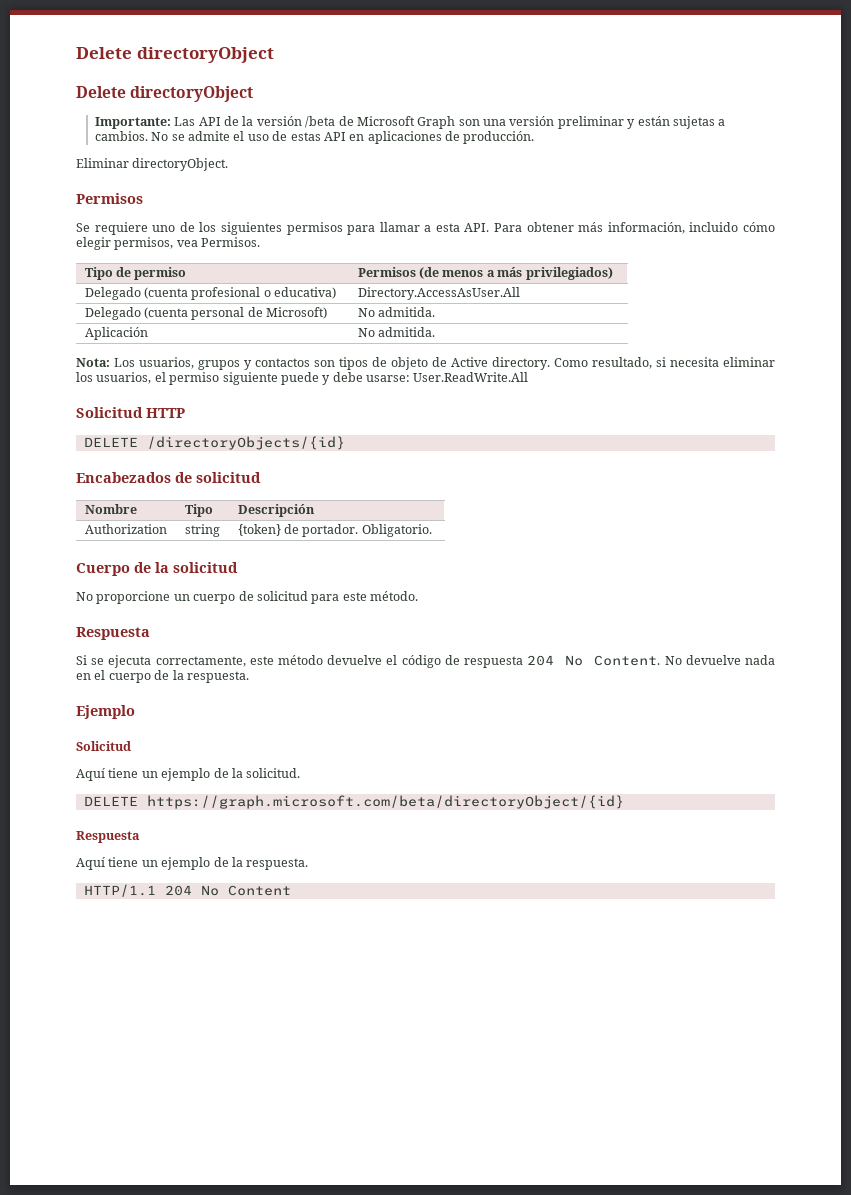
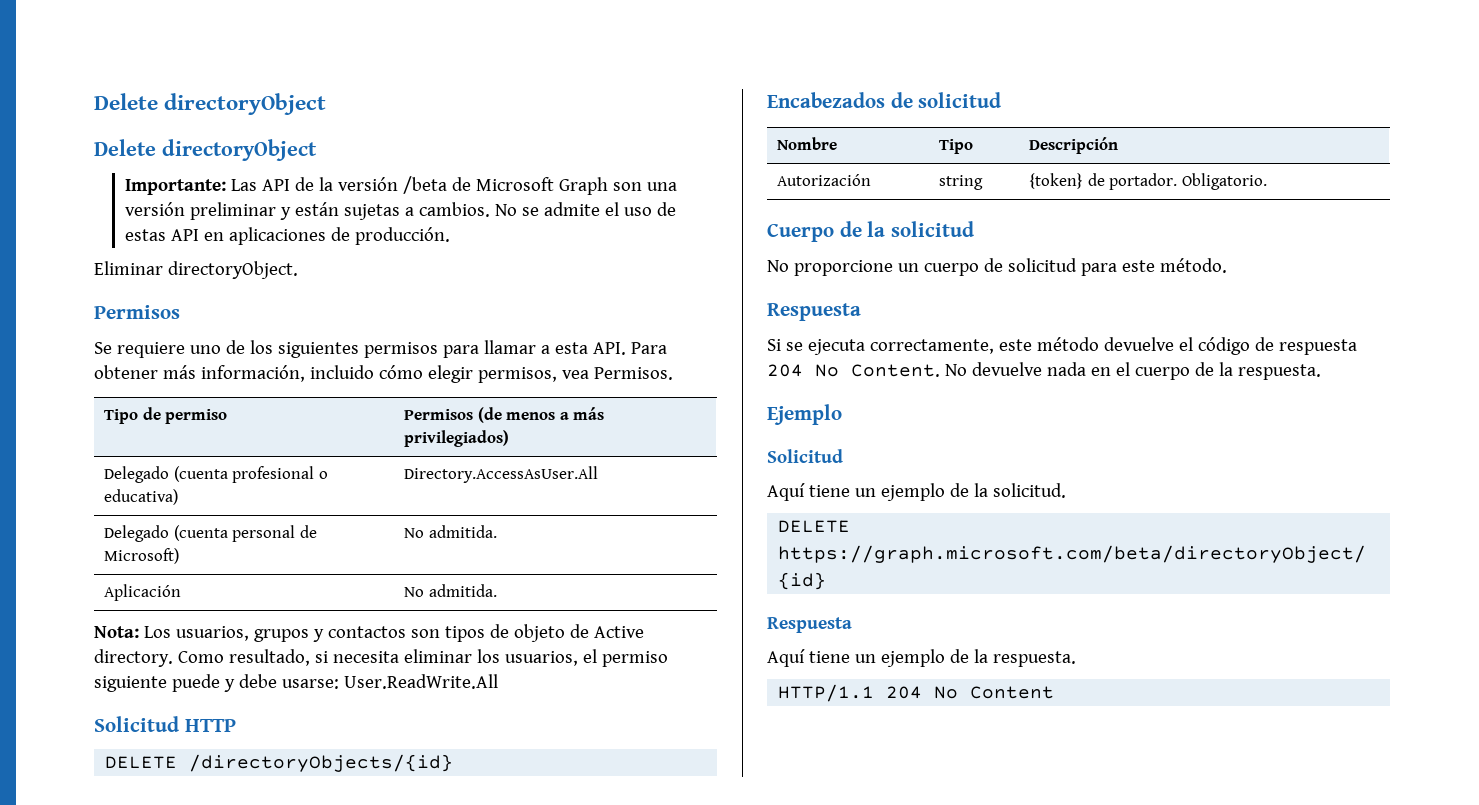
- Authorization | string | {token} de portador. Obligatorio.
+ Autorización | string | {token} de portador. Obligatorio.

